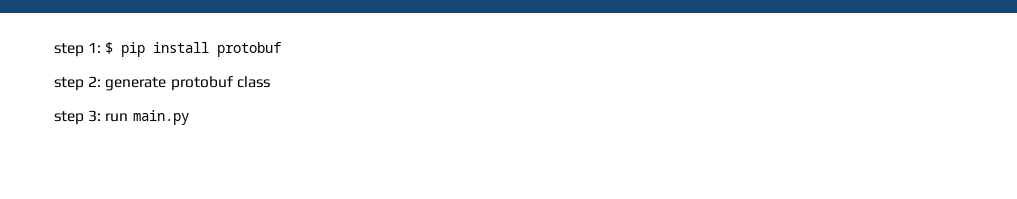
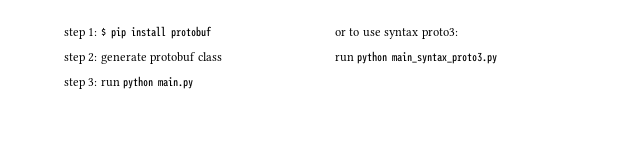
- step 3: run main.py
+ step 3: run python main.py
+ or to use syntax proto3:
+ run python main_syntax_proto3.py

